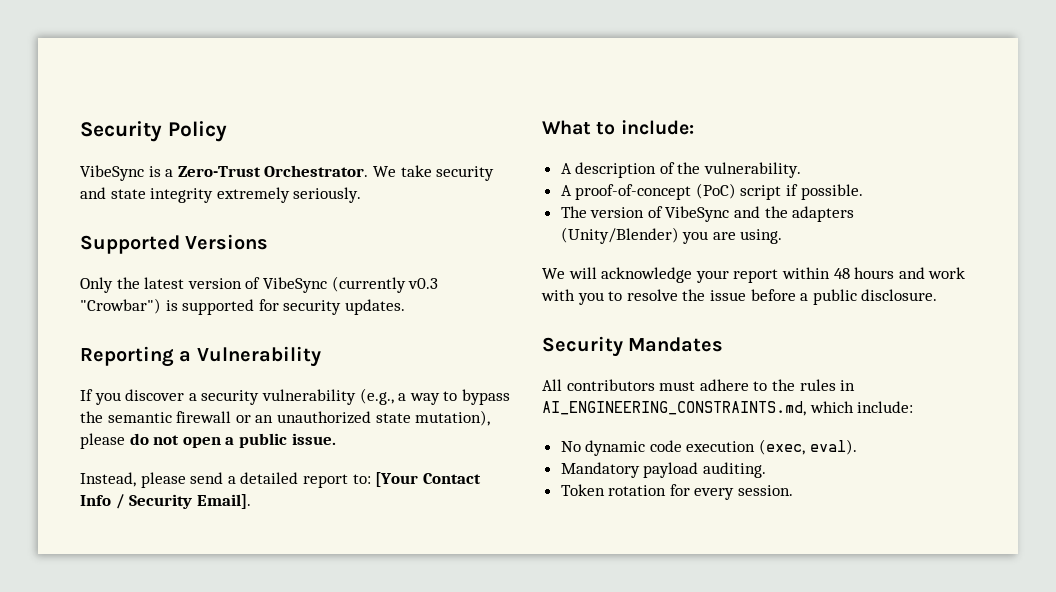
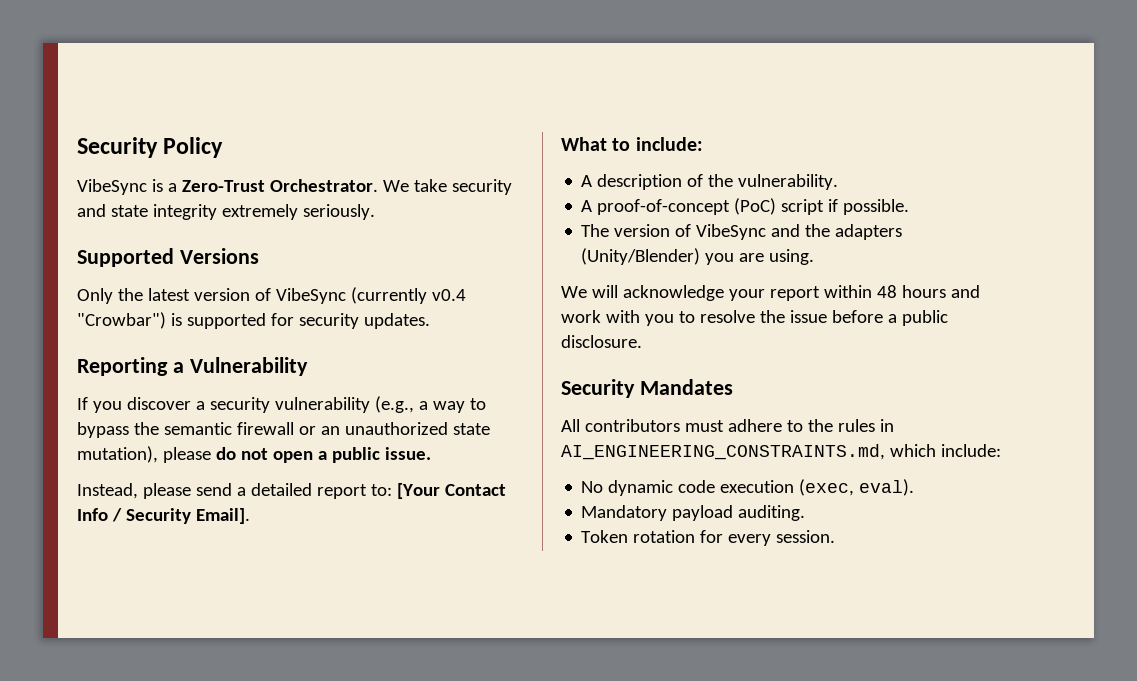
- Only the latest version of VibeSync (currently v0.3 "Crowbar") is supported for security updates.
+ Only the latest version of VibeSync (currently v0.4 "Crowbar") is supported for security updates.

